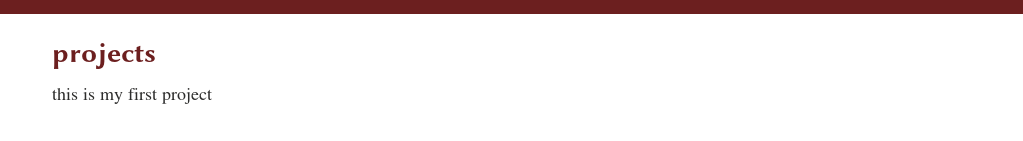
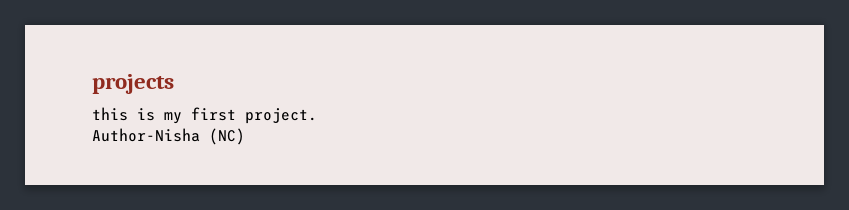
- this is my first project
+ this is my first project.
+ Author-Nisha (NC)

